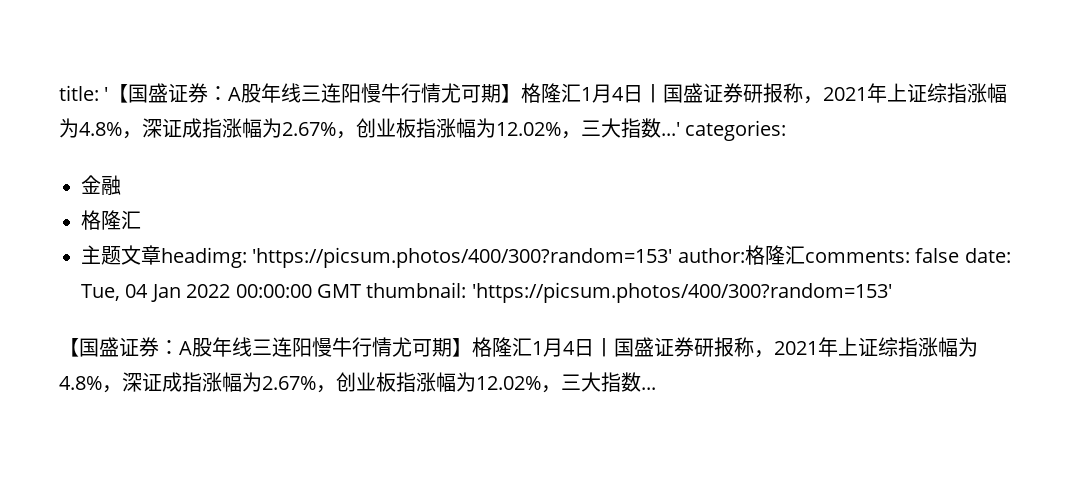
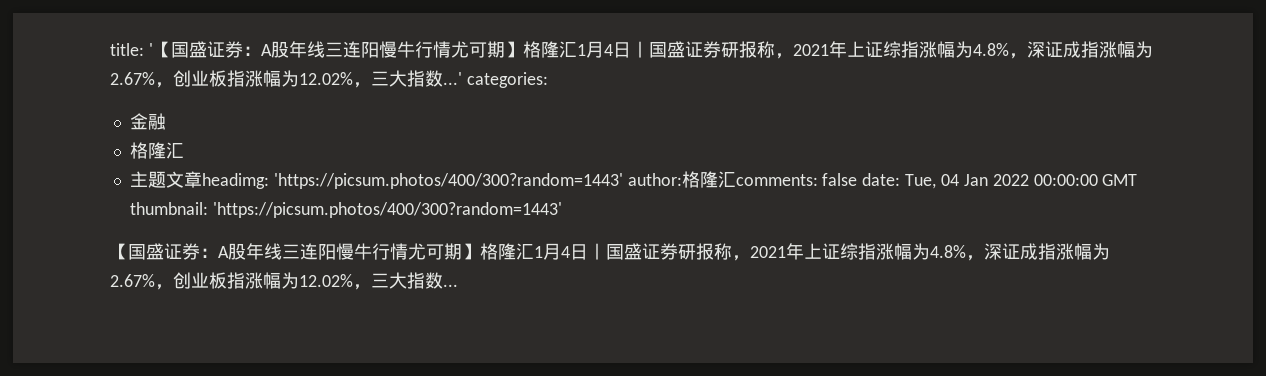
- 主题文章headimg: 'https://picsum.photos/400/300?random=153' author:格隆汇comments: false date: Tue, 04 Jan 2022 00:00:00 GMT thumbnail: 'https://picsum.photos/400/300?random=153'
+ 主题文章headimg: 'https://picsum.photos/400/300?random=1443' author:格隆汇comments: false date: Tue, 04 Jan 2022 00:00:00 GMT thumbnail: 'https://picsum.photos/400/300?random=1443'

